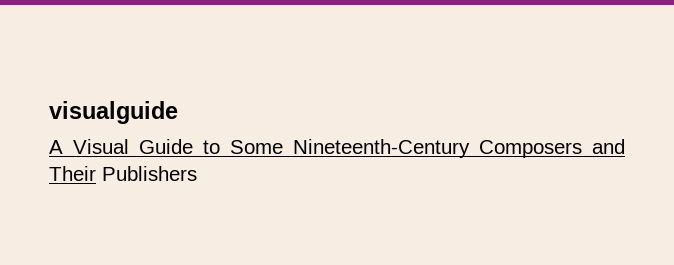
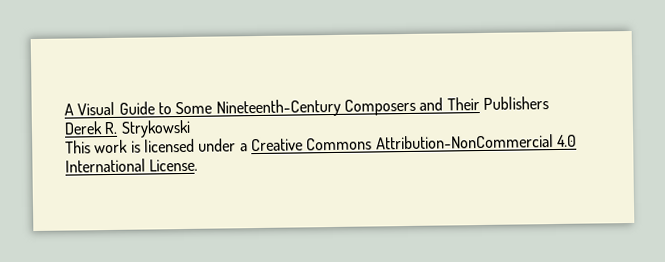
- visualguide
+ Derek R. Strykowski
+ This work is licensed under a Creative Commons Attribution-NonCommercial 4.0 International License.

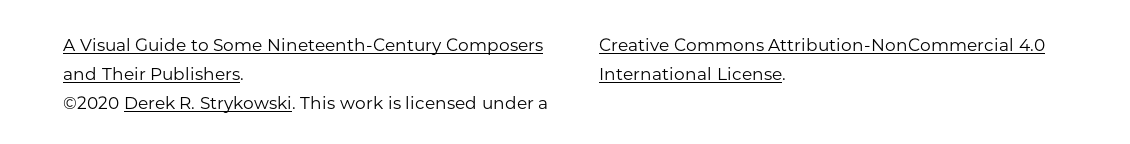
- A Visual Guide to Some Nineteenth-Century Composers and Their Publishers
- Derek R. Strykowski
- This work is licensed under a Creative Commons Attribution-NonCommercial 4.0 International License.
+ A Visual Guide to Some Nineteenth-Century Composers and Their Publishers.
+ ©2020 Derek R. Strykowski. This work is licensed under a Creative Commons Attribution-NonCommercial 4.0 International License.

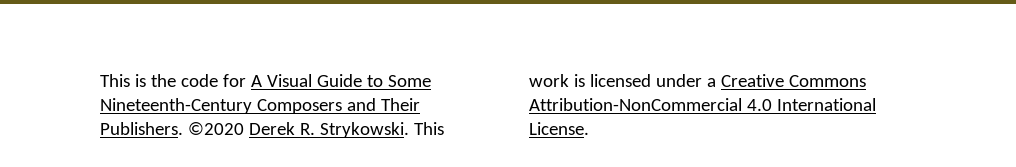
- A Visual Guide to Some Nineteenth-Century Composers and Their Publishers.
- ©2020 Derek R. Strykowski.
+ This is the code for A Visual Guide to Some Nineteenth-Century Composers and Their Publishers. ©2020 Derek R. Strykowski.

